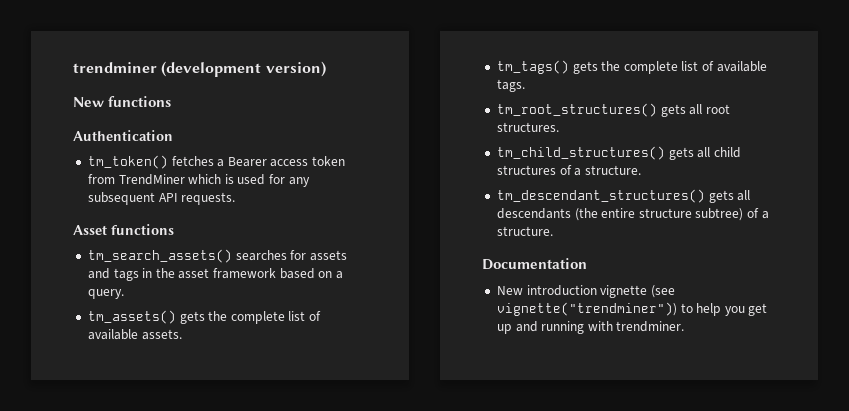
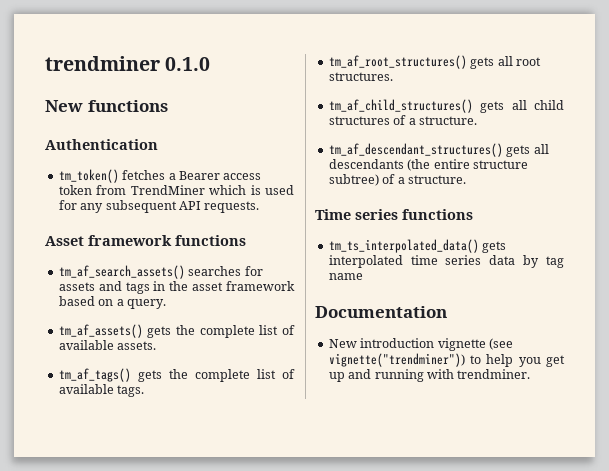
- trendminer (development version)
+ trendminer 0.1.0
- Asset functions
- tm_search_assets() searches for assets and tags in the asset framework based on a query.
+ Asset framework functions
+ tm_af_search_assets() searches for assets and tags in the asset framework based on a query.
- tm_assets() gets the complete list of available assets.
+ tm_af_assets() gets the complete list of available assets.
- tm_tags() gets the complete list of available tags.
+ tm_af_tags() gets the complete list of available tags.
- tm_root_structures() gets all root structures.
+ tm_af_root_structures() gets all root structures.
- tm_child_structures() gets all child structures of a structure.
+ tm_af_child_structures() gets all child structures of a structure.
- tm_descendant_structures() gets all descendants (the entire structure subtree) of a structure.
+ tm_af_descendant_structures() gets all descendants (the entire structure subtree) of a structure.
+ Time series functions
+ tm_ts_interpolated_data() gets interpolated time series data by tag name

